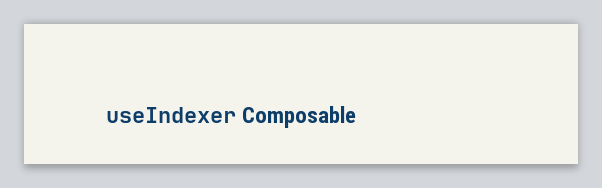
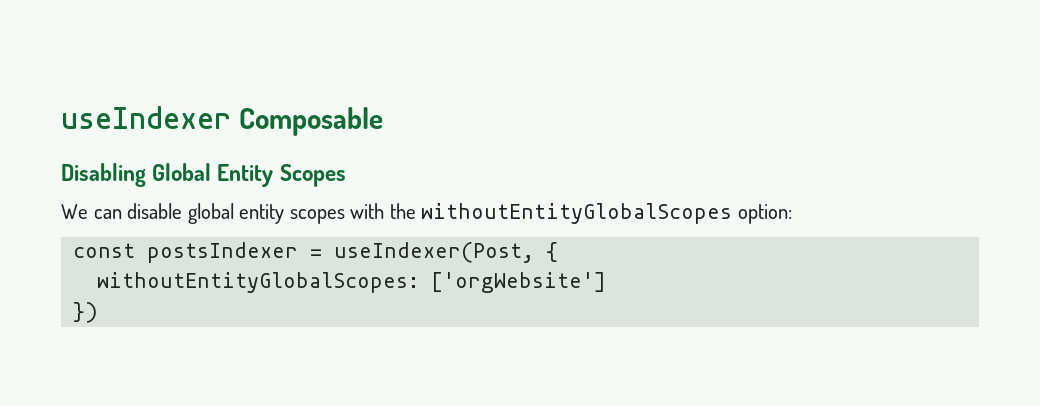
+ Disabling Global Entity Scopes
+ We can disable global entity scopes with the withoutEntityGlobalScopes option:
+ const postsIndexer = useIndexer(Post, {
+ withoutEntityGlobalScopes: ['orgWebsite']
+ })

